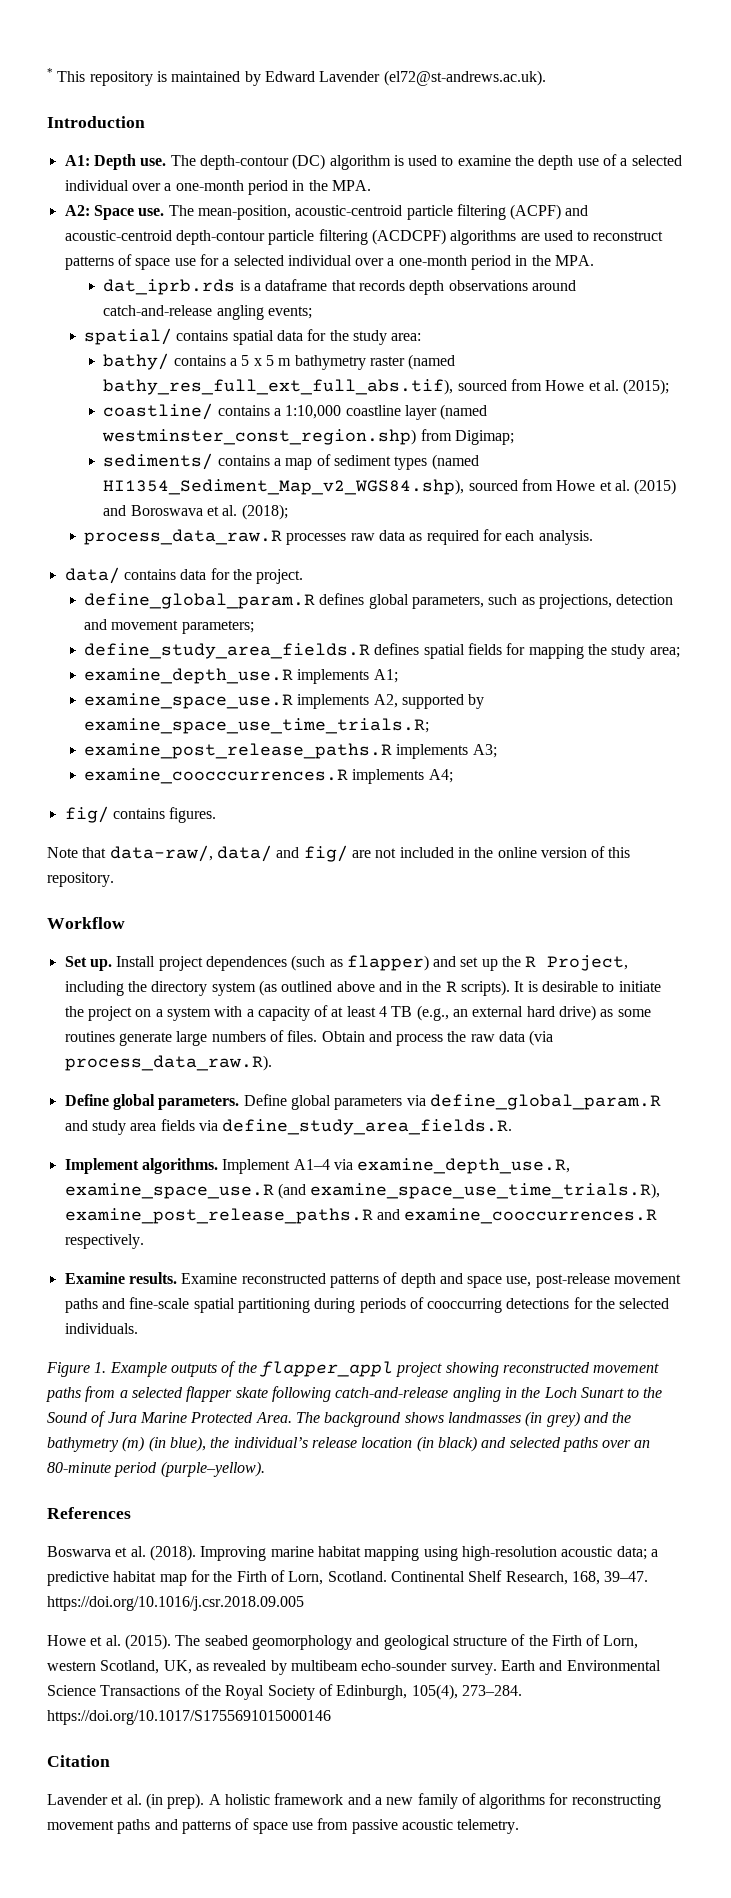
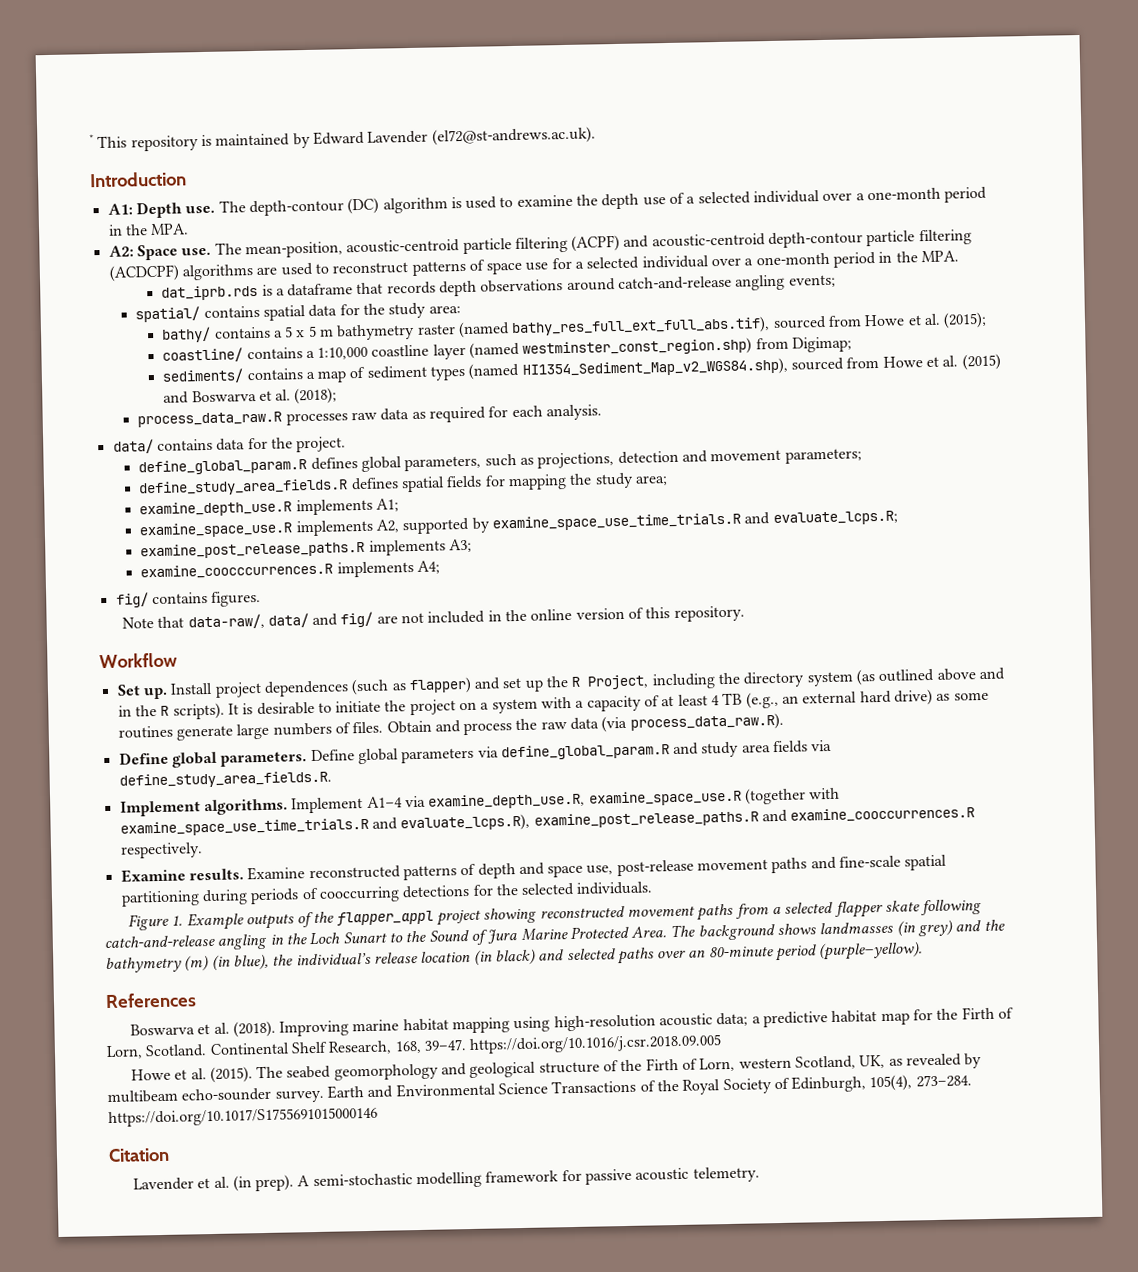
- sediments/ contains a map of sediment types (named HI1354_Sediment_Map_v2_WGS84.shp), sourced from Howe et al. (2015) and Boroswava et al. (2018);
+ sediments/ contains a map of sediment types (named HI1354_Sediment_Map_v2_WGS84.shp), sourced from Howe et al. (2015) and Boswarva et al. (2018);
- examine_space_use.R implements A2, supported by examine_space_use_time_trials.R;
+ examine_space_use.R implements A2, supported by examine_space_use_time_trials.R and evaluate_lcps.R;
- Implement A1–4 via examine_depth_use.R, examine_space_use.R (and examine_space_use_time_trials.R), examine_post_release_paths.R and examine_cooccurrences.R respectively.
+ Implement A1–4 via examine_depth_use.R, examine_space_use.R (together with examine_space_use_time_trials.R and evaluate_lcps.R), examine_post_release_paths.R and examine_cooccurrences.R respectively.
- A holistic framework and a new family of algorithms for reconstructing movement paths and patterns of space use from passive acoustic telemetry.
+ A semi-stochastic modelling framework for passive acoustic telemetry.

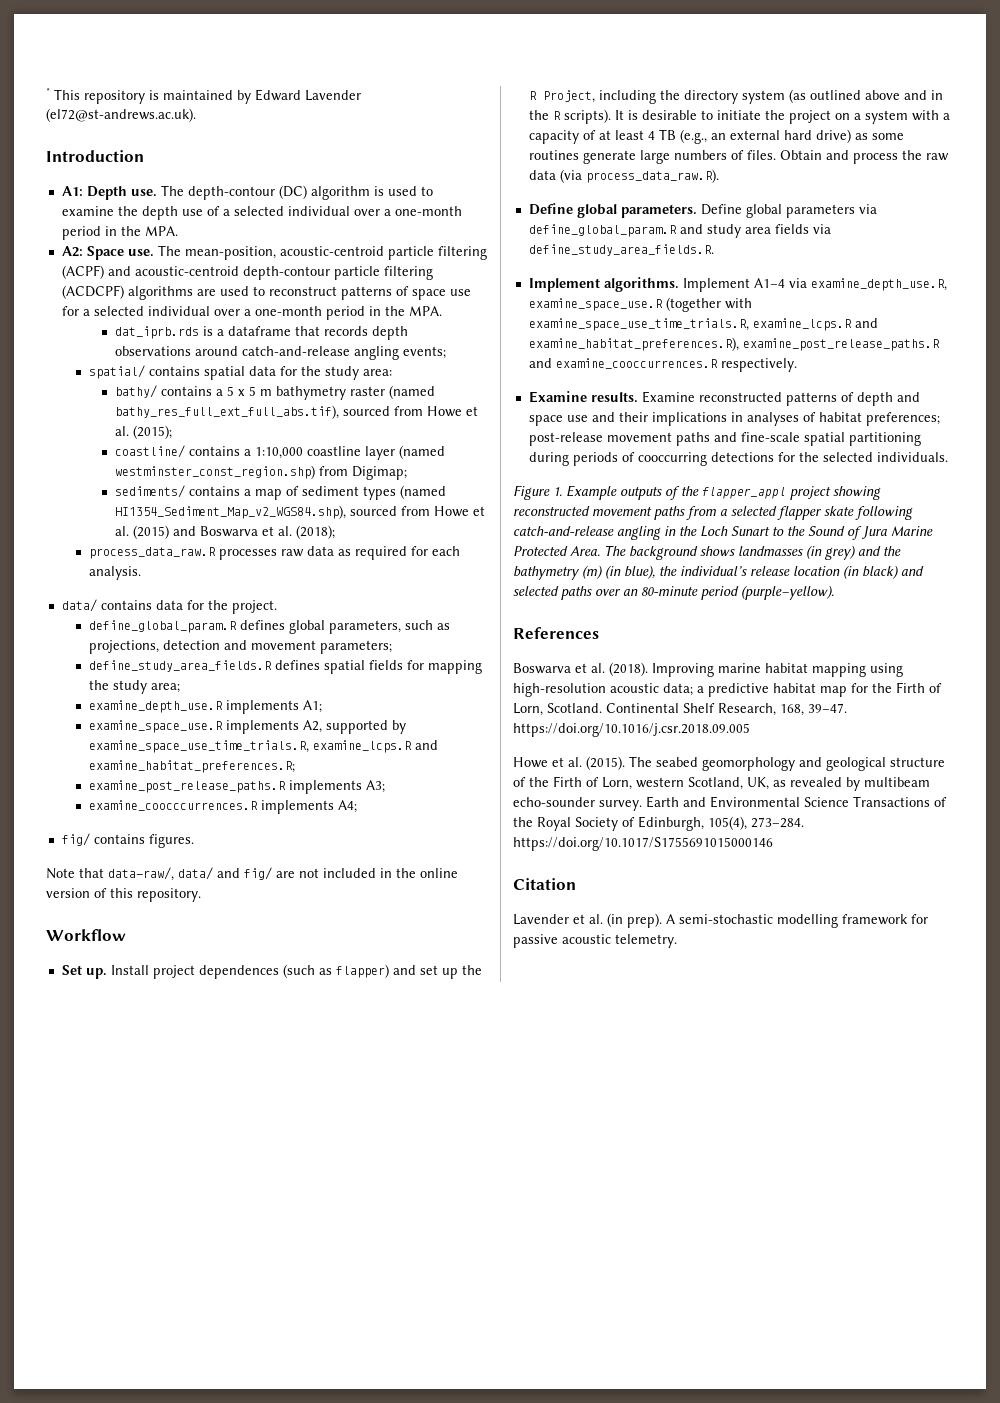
- examine_space_use.R implements A2, supported by examine_space_use_time_trials.R and evaluate_lcps.R;
+ examine_space_use.R implements A2, supported by examine_space_use_time_trials.R, examine_lcps.R and examine_habitat_preferences.R;
- Implement A1–4 via examine_depth_use.R, examine_space_use.R (together with examine_space_use_time_trials.R and evaluate_lcps.R), examine_post_release_paths.R and examine_cooccurrences.R respectively.
+ Implement A1–4 via examine_depth_use.R, examine_space_use.R (together with examine_space_use_time_trials.R, examine_lcps.R and examine_habitat_preferences.R), examine_post_release_paths.R and examine_cooccurrences.R respectively.
- Examine reconstructed patterns of depth and space use, post-release movement paths and fine-scale spatial partitioning during periods of cooccurring detections for the selected individuals.
+ Examine reconstructed patterns of depth and space use and their implications in analyses of habitat preferences; post-release movement paths and fine-scale spatial partitioning during periods of cooccurring detections for the selected individuals.

